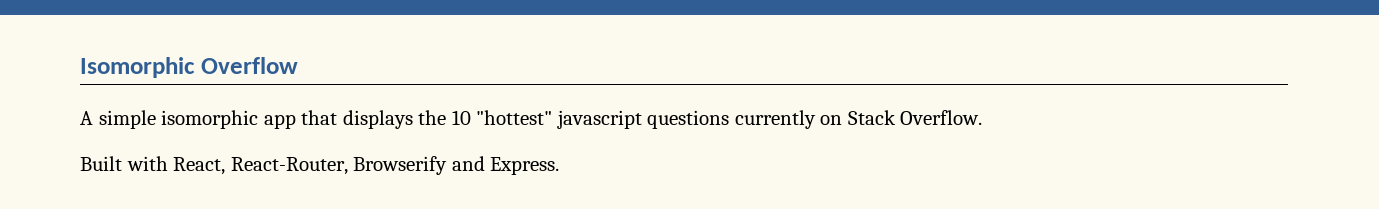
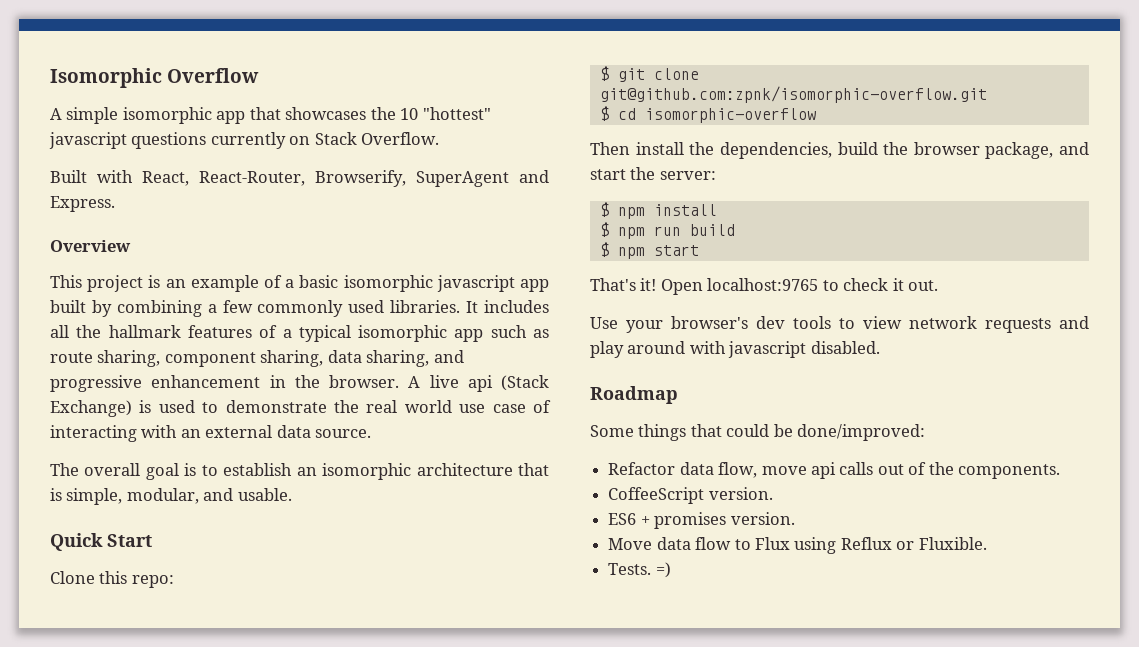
- A simple isomorphic app that displays the 10 "hottest" javascript questions currently on Stack Overflow.
+ A simple isomorphic app that showcases the 10 "hottest" javascript questions currently on Stack Overflow.
- Built with React, React-Router, Browserify and Express.
+ Built with React, React-Router, Browserify, SuperAgent and Express.
+ Overview
+ This project is an example of a basic isomorphic javascript app built by combining a few commonly used libraries. It includes all the hallmark features of a typical isomorphic app such as route sharing, component sharing, data sharing, and progressive enhancement in the browser. A live api (Stack Exchange) is used to demonstrate the real world use case of interacting with an external data source.
+ The overall goal is to establish an isomorphic architecture that is simple, modular, and usable.
+ Quick Start
+ Clone this repo:
+ $ git clone git@github.com:zpnk/isomorphic-overflow.git
+ $ cd isomorphic-overflow
+ Then install the dependencies, build the browser package, and start the server:
+ $ npm install
+ $ npm run build
+ $ npm start
+ That's it! Open localhost:9765 to check it out.
+ Use your browser's dev tools to view network requests and play around with javascript disabled.
+ Roadmap
+ Some things that could be done/improved:
+ Refactor data flow, move api calls out of the components.
+ CoffeeScript version.
+ ES6 + promises version.
+ Move data flow to Flux using Reflux or Fluxible.
+ Tests. =)

